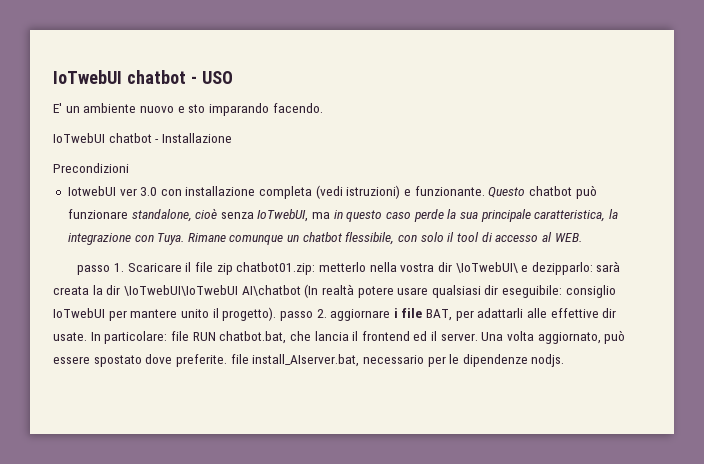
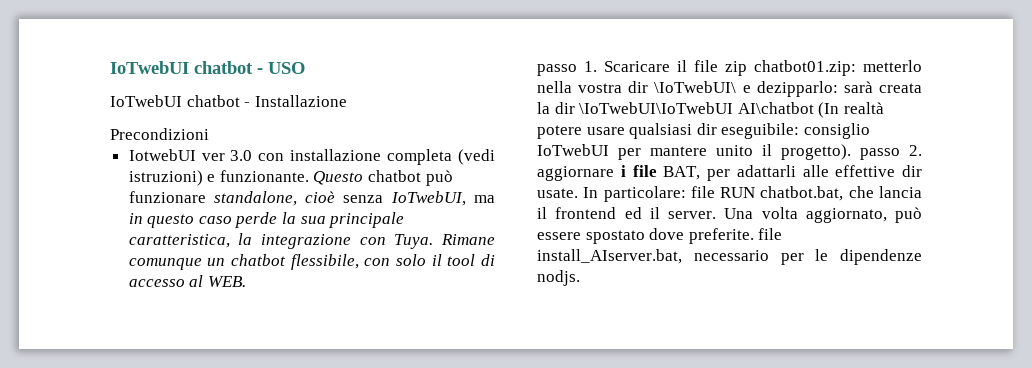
- E' un ambiente nuovo e sto imparando facendo.

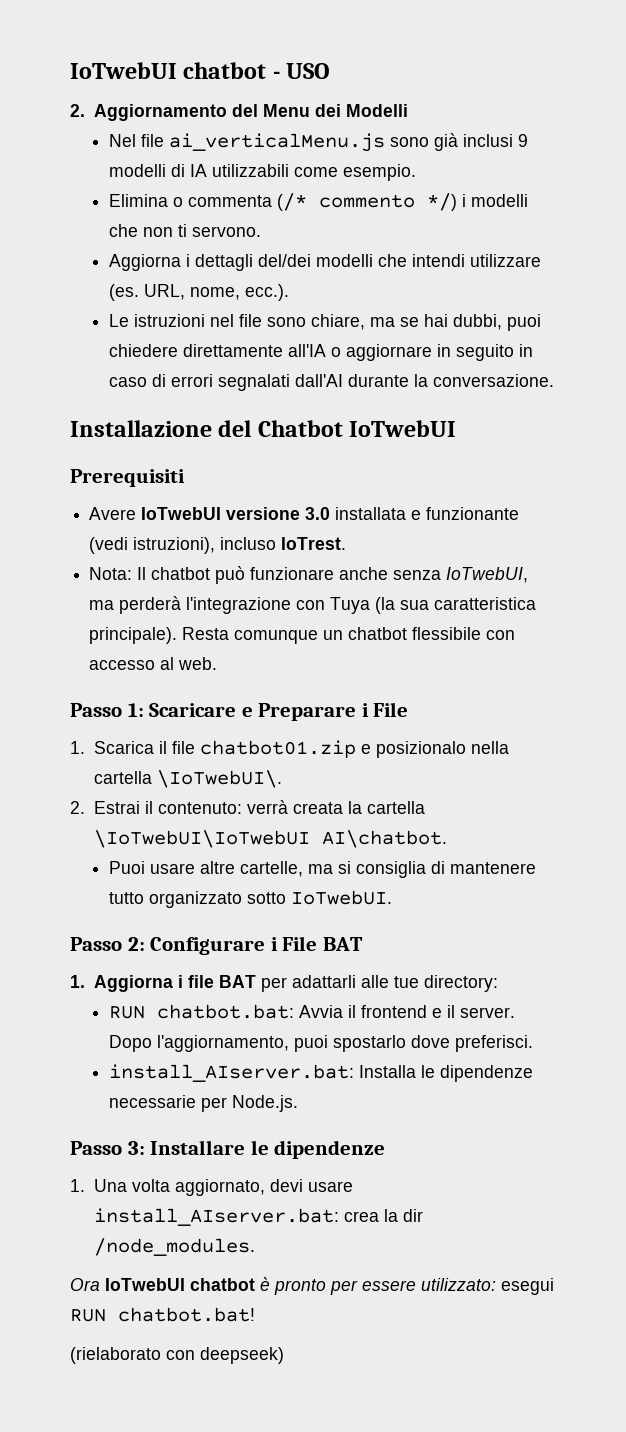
- IoTwebUI chatbot - Installazione
- Precondizioni
- IotwebUI ver 3.0 con installazione completa (vedi istruzioni) e funzionante. Questo chatbot può funzionare standalone, cioè senza IoTwebUI, ma in questo caso perde la sua principale caratteristica, la integrazione con Tuya. Rimane comunque un chatbot flessibile, con solo il tool di accesso al WEB.
- passo 1. Scaricare il file zip chatbot01.zip: metterlo nella vostra dir \IoTwebUI\ e dezipparlo: sarà creata la dir \IoTwebUI\IoTwebUI AI\chatbot (In realtà potere usare qualsiasi dir eseguibile: consiglio IoTwebUI per mantere unito il progetto). passo 2. aggiornare i file BAT, per adattarli alle effettive dir usate. In particolare: file RUN chatbot.bat, che lancia il frontend ed il server.
+ 2. Aggiornamento del Menu dei Modelli
+ Nel file ai_verticalMenu.js sono già inclusi 9 modelli di IA utilizzabili come esempio.
+ Elimina o commenta (/* commento */) i modelli che non ti servono.
+ Aggiorna i dettagli del/dei modelli che intendi utilizzare (es. URL, nome, ecc.).
+ Le istruzioni nel file sono chiare, ma se hai dubbi, puoi chiedere direttamente all'IA o aggiornare in seguito in caso di errori segnalati dall'AI durante la conversazione.
+ Installazione del Chatbot IoTwebUI
+ Prerequisiti
+ Avere IoTwebUI versione 3.0 installata e funzionante (vedi istruzioni), incluso IoTrest.
+ Nota: Il chatbot può funzionare anche senza IoTwebUI, ma perderà l'integrazione con Tuya (la sua caratteristica principale). Resta comunque un chatbot flessibile con accesso al web.
+ Passo 1: Scaricare e Preparare i File
+ 1. Scarica il file chatbot01.zip e posizionalo nella cartella \IoTwebUI\.
+ 2. Estrai il contenuto: verrà creata la cartella \IoTwebUI\IoTwebUI AI\chatbot.
+ Puoi usare altre cartelle, ma si consiglia di mantenere tutto organizzato sotto IoTwebUI.
+ Passo 2: Configurare i File BAT
+ 1. Aggiorna i file BAT per adattarli alle tue directory:
+ RUN chatbot.bat: Avvia il frontend e il server.
- Una volta aggiornato, può essere spostato dove preferite. file install_AIserver.bat, necessario per le dipendenze nodjs.
+ Dopo l'aggiornamento, puoi spostarlo dove preferisci.
+ install_AIserver.bat: Installa le dipendenze necessarie per Node.js.
+ Passo 3: Installare le dipendenze
+ 1. Una volta aggiornato, devi usare install_AIserver.bat: crea la dir /node_modules.
+ Ora IoTwebUI chatbot è pronto per essere utilizzato: esegui RUN chatbot.bat!
+ (rielaborato con deepseek)

